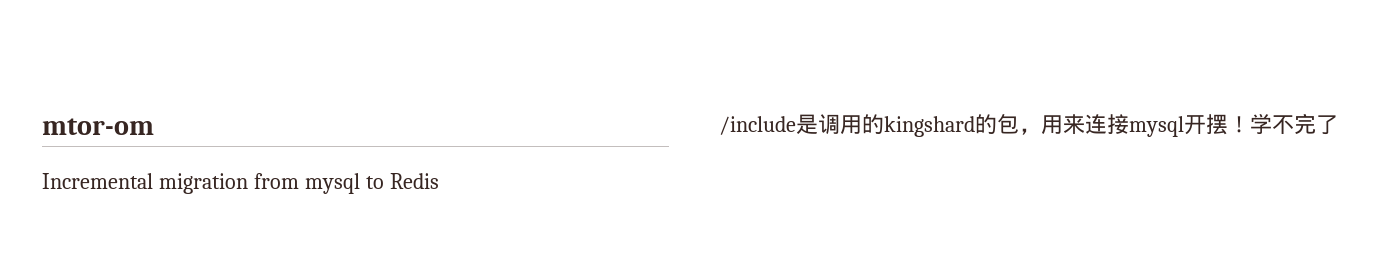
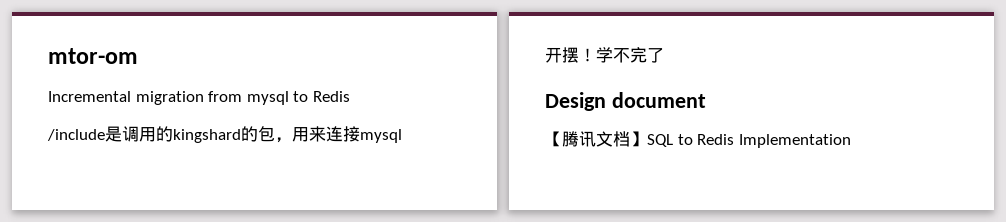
- /include是调用的kingshard的包，用来连接mysql开摆！
+ /include是调用的kingshard的包，用来连接mysql
+ 开摆！
+ Design document
+ 【腾讯文档】SQL to Redis Implementation

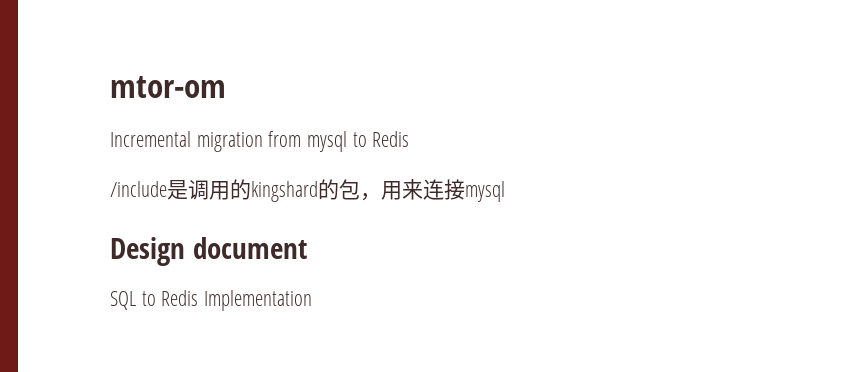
- 开摆！学不完了
- 【腾讯文档】SQL to Redis Implementation
+ SQL to Redis Implementation

